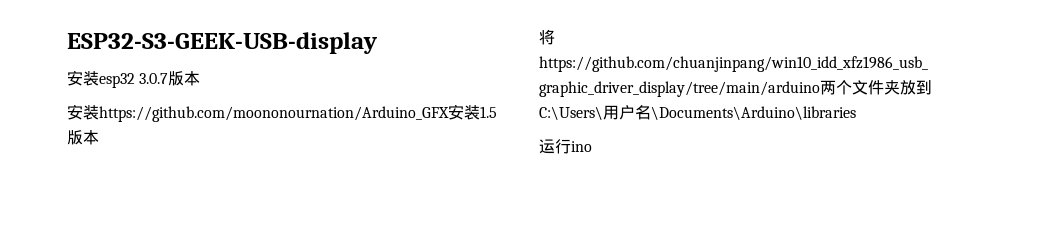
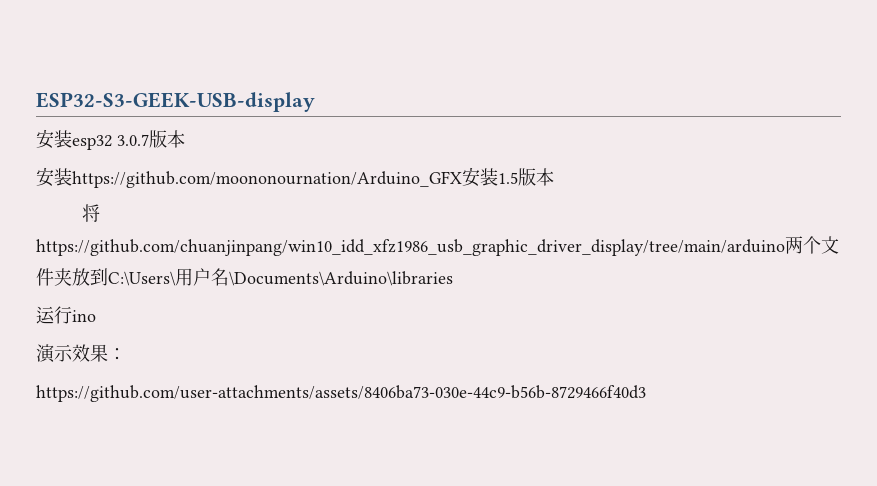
+ 演示效果：
+ https://github.com/user-attachments/assets/8406ba73-030e-44c9-b56b-8729466f40d3

